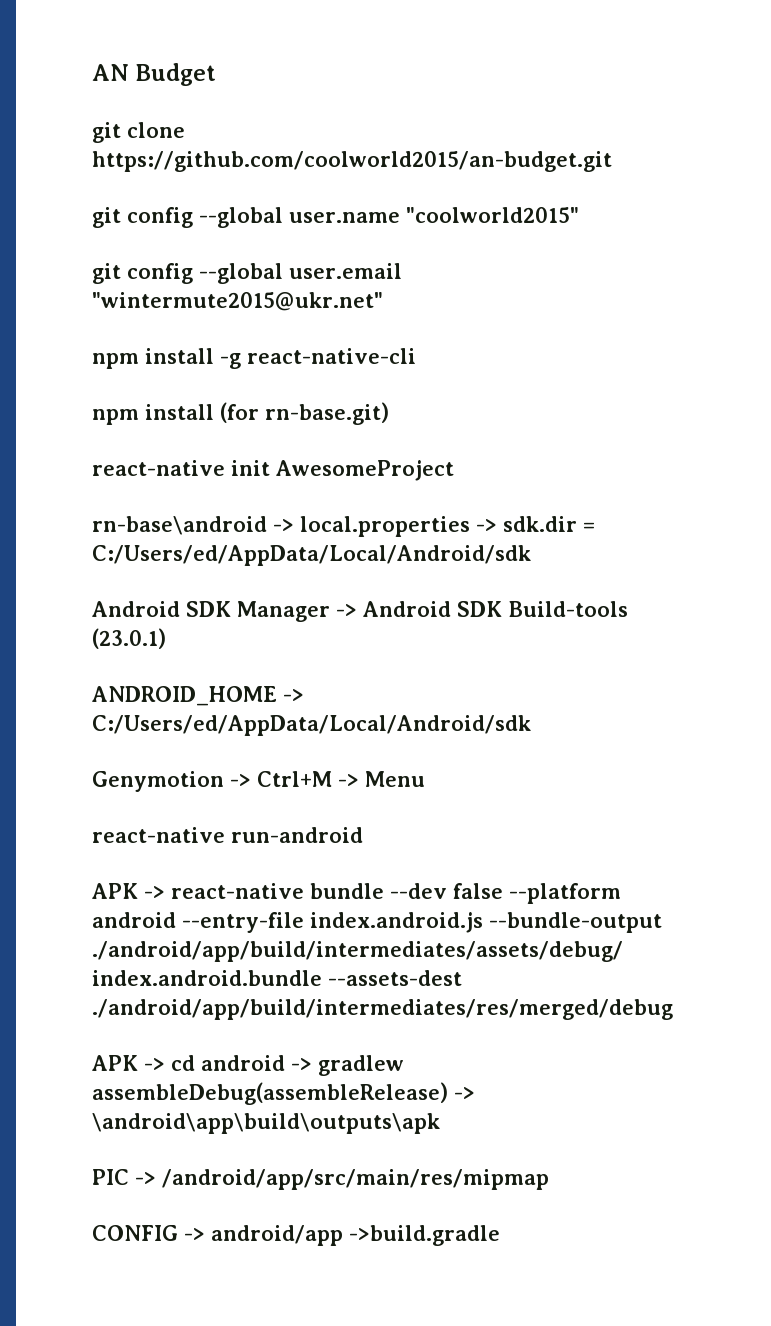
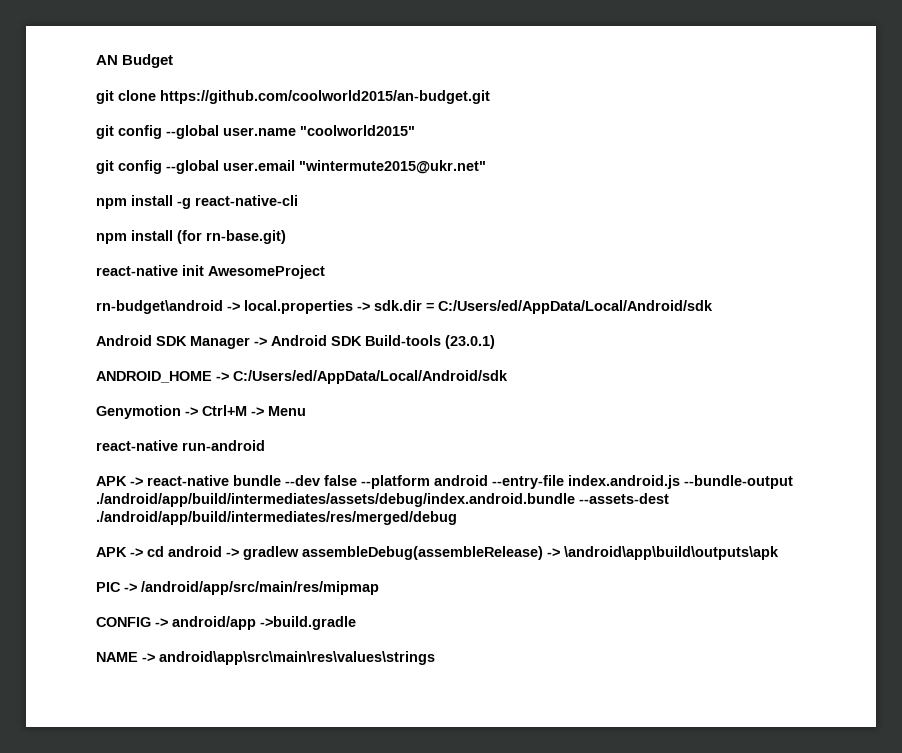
- rn-base\android -> local.properties -> sdk.dir = C:/Users/ed/AppData/Local/Android/sdk
+ rn-budget\android -> local.properties -> sdk.dir = C:/Users/ed/AppData/Local/Android/sdk
+ NAME -> android\app\src\main\res\values\strings

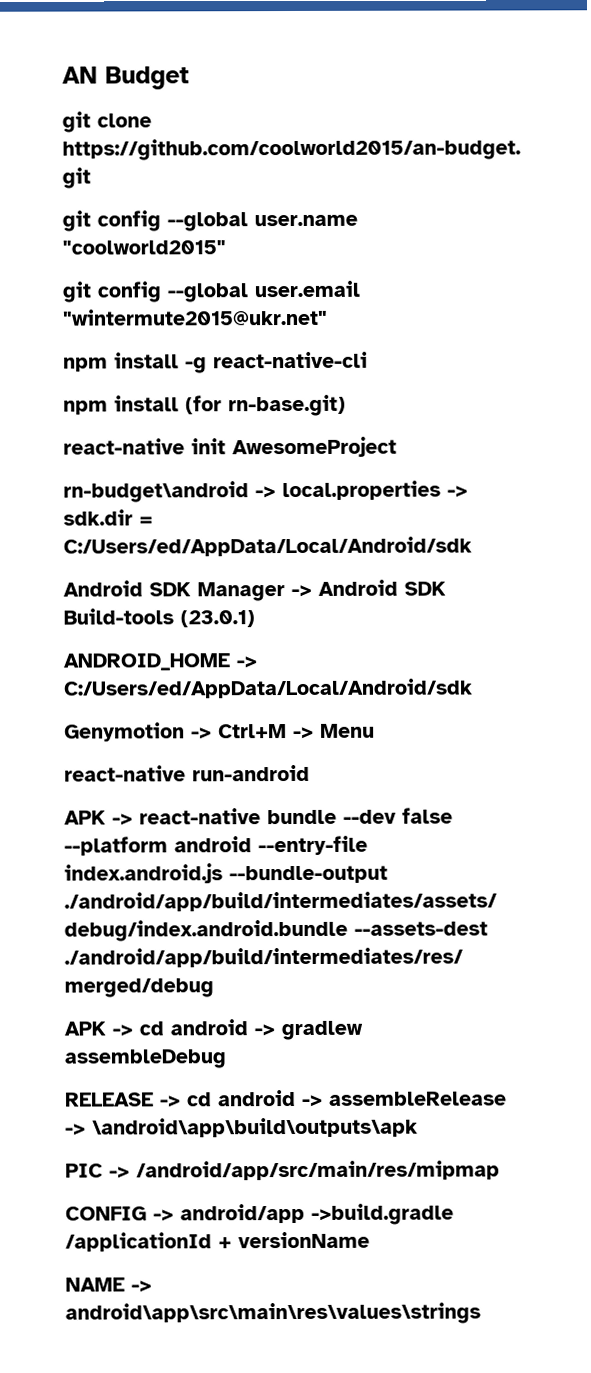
- APK -> cd android -> gradlew assembleDebug(assembleRelease) -> \android\app\build\outputs\apk
+ APK -> cd android -> gradlew assembleDebug
+ RELEASE -> cd android -> assembleRelease -> \android\app\build\outputs\apk
- CONFIG -> android/app ->build.gradle
+ CONFIG -> android/app ->build.gradle /applicationId + versionName

